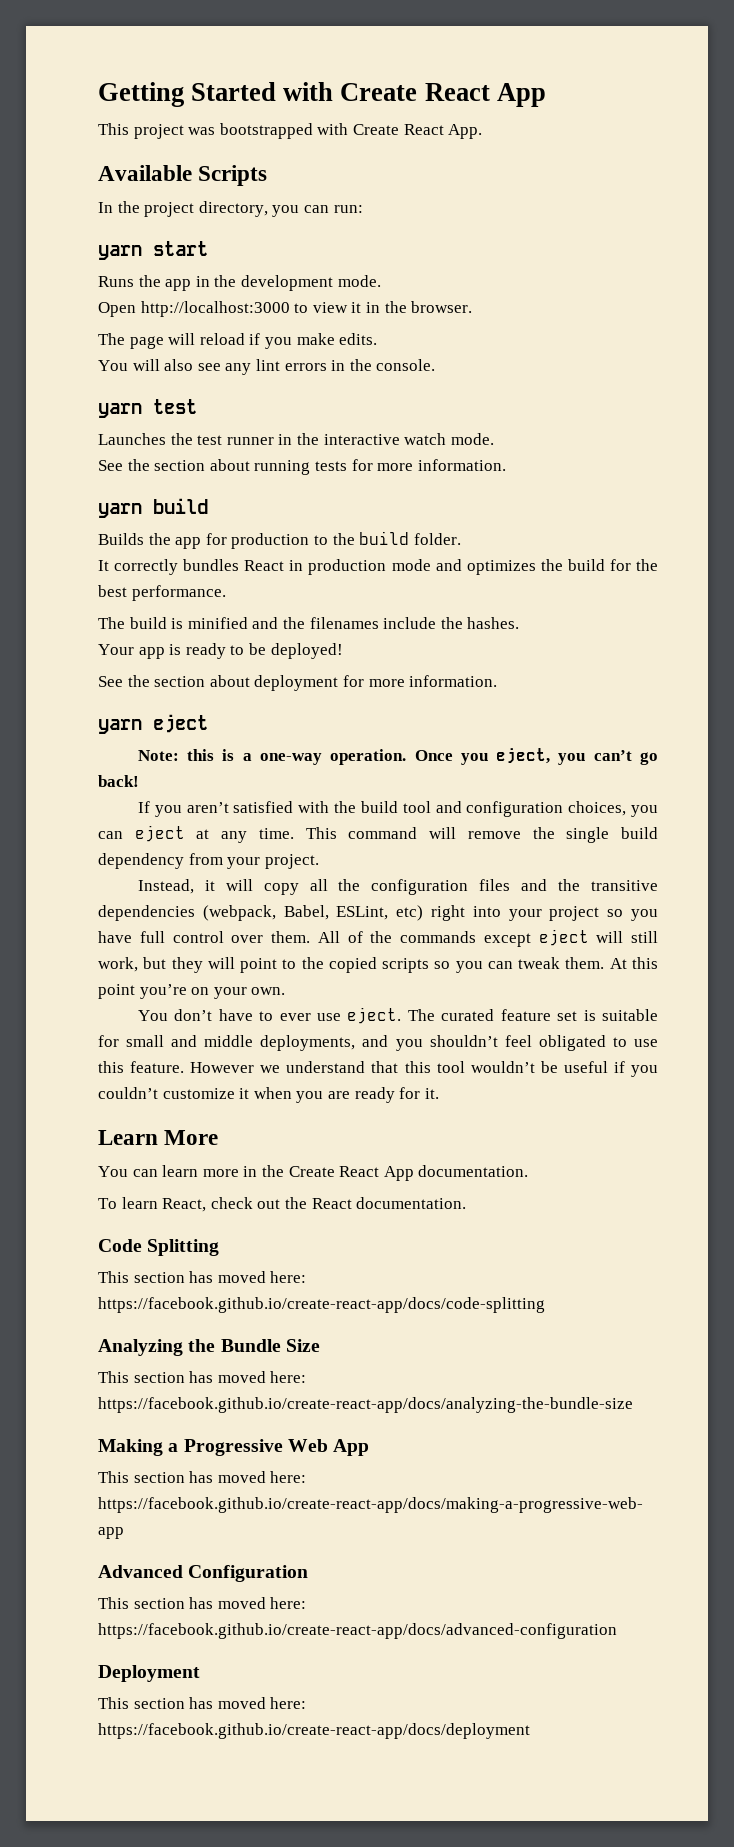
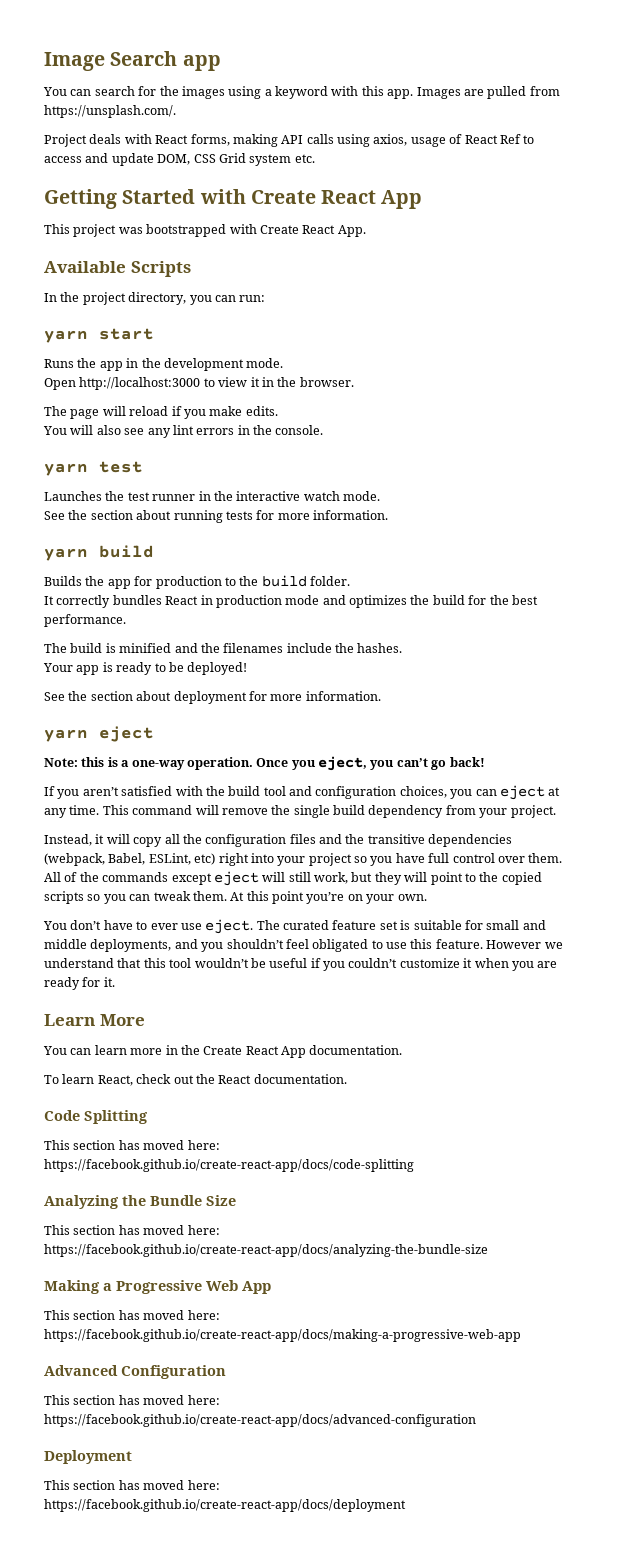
+ Image Search app
+ You can search for the images using a keyword with this app. Images are pulled from https://unsplash.com/.
+ Project deals with React forms, making API calls using axios, usage of React Ref to access and update DOM, CSS Grid system etc.

